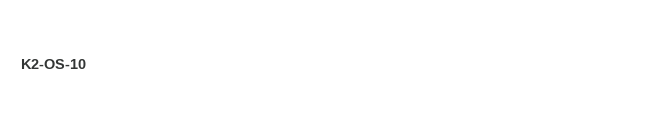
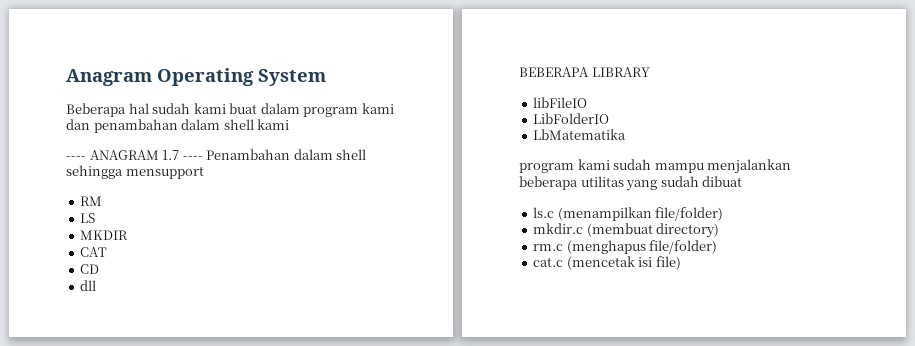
- K2-OS-10
+ Anagram Operating System
+ Beberapa hal sudah kami buat dalam program kami dan penambahan dalam shell kami
+ ---- ANAGRAM 1.7 ---- Penambahan dalam shell sehingga mensupport
+ RM
+ LS
+ MKDIR
+ CAT
+ CD
+ dll
+ BEBERAPA LIBRARY
+ libFileIO
+ LibFolderIO
+ LbMatematika
+ program kami sudah mampu menjalankan beberapa utilitas yang sudah dibuat
+ ls.c (menampilkan file/folder)
+ mkdir.c (membuat directory)
+ rm.c (menghapus file/folder)
+ cat.c (mencetak isi file)

